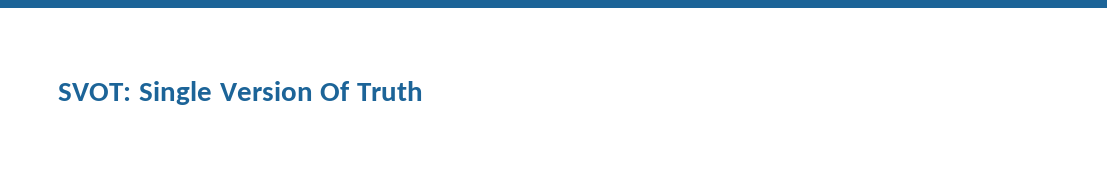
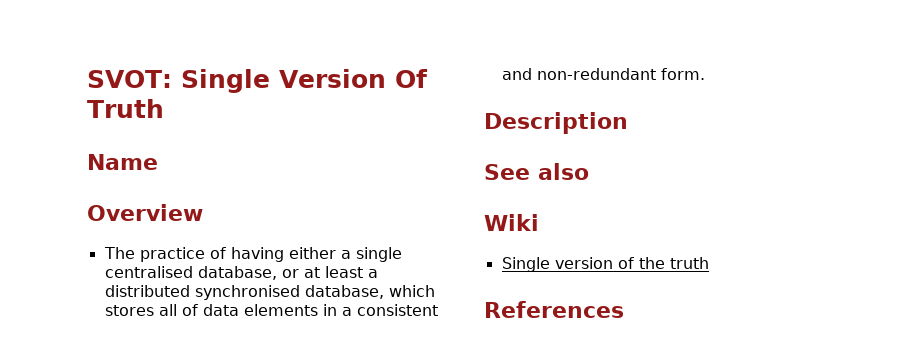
+ Name
+ Overview
+ The practice of having either a single centralised database, or at least a distributed synchronised database, which stores all of data elements in a consistent and non-redundant form.
+ Description
+ See also
+ Wiki
+ Single version of the truth
+ References

